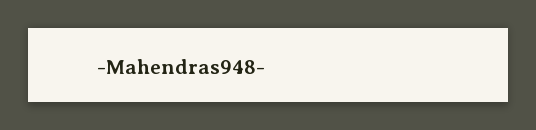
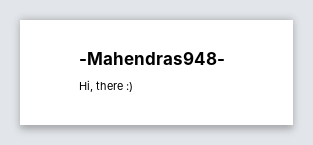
+ Hi, there :)

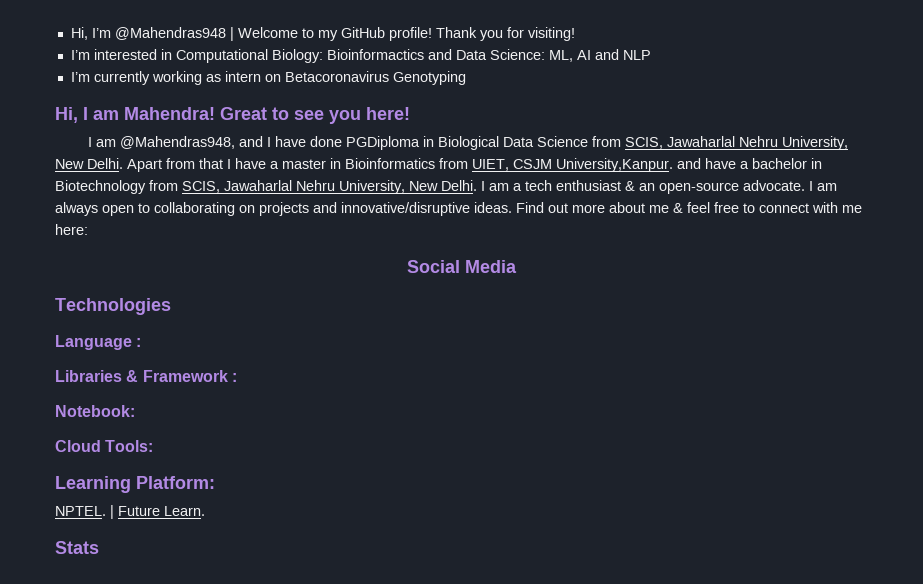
- -Mahendras948-
- Hi, there :)
+ Hi, I’m @Mahendras948 | Welcome to my GitHub profile! Thank you for visiting!
+ I’m interested in Computational Biology: Bioinformactics and Data Science: ML, AI and NLP
+ I’m currently working as intern on Betacoronavirus Genotyping
+ Hi, I am Mahendra! Great to see you here!
+ I am @Mahendras948, and I have done PGDiploma in Biological Data Science from SCIS, Jawaharlal Nehru University, New Delhi. Apart from that I have a master in Bioinformatics from UIET, CSJM University,Kanpur. and have a bachelor in Biotechnology from SCIS, Jawaharlal Nehru University, New Delhi. I am a tech enthusiast & an open-source advocate. I am always open to collaborating on projects and innovative/disruptive ideas. Find out more about me & feel free to connect with me here:
+ Social Media
+ Technologies
+ Language :
+ Libraries & Framework :
+ Notebook:
+ Cloud Tools:
+ Learning Platform:
+ NPTEL. | Future Learn.
+ Stats

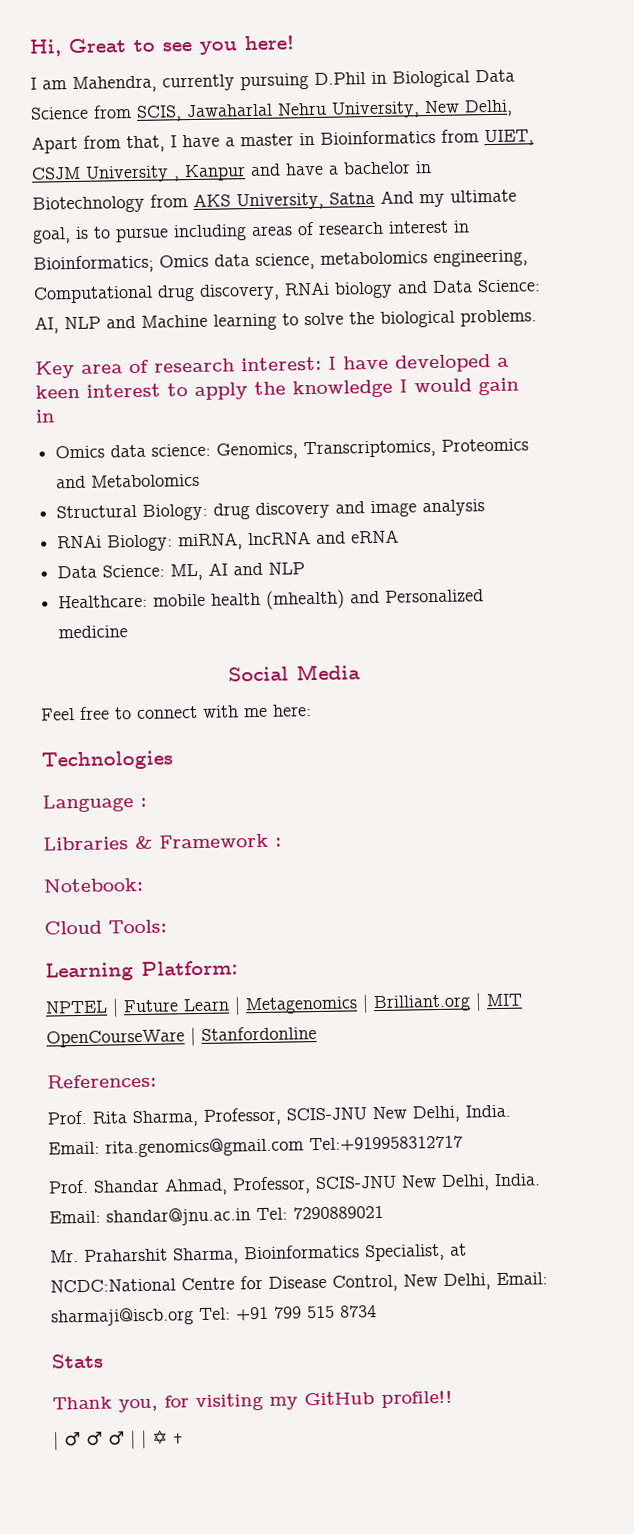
- Hi, I’m @Mahendras948 | Welcome to my GitHub profile! Thank you for visiting!
- I’m interested in Computational Biology: Bioinformactics and Data Science: ML, AI and NLP
- I’m currently working as intern on Betacoronavirus Genotyping
- Hi, I am Mahendra! Great to see you here!
+ Hi, Great to see you here!
- I am @Mahendras948, and I have done PGDiploma in Biological Data Science from SCIS, Jawaharlal Nehru University, New Delhi. Apart from that I have a master in Bioinformatics from UIET, CSJM University,Kanpur. and have a bachelor in Biotechnology from SCIS, Jawaharlal Nehru University, New Delhi. I am a tech enthusiast & an open-source advocate. I am always open to collaborating on projects and innovative/disruptive ideas. Find out more about me & feel free to connect with me here:
+ I am Mahendra, currently pursuing D.Phil in Biological Data Science from SCIS, Jawaharlal Nehru University, New Delhi, Apart from that, I have a master in Bioinformatics from UIET, CSJM University , Kanpur and have a bachelor in Biotechnology from AKS University, Satna And my ultimate goal, is to pursue including areas of research interest in Bioinformatics; Omics data science, metabolomics engineering, Computational drug discovery, RNAi biology and Data Science: AI, NLP and Machine learning to solve the biological problems.
+ Key area of research interest: I have developed a keen interest to apply the knowledge I would gain in
+ Omics data science: Genomics, Transcriptomics, Proteomics and Metabolomics
+ Structural Biology: drug discovery and image analysis
+ RNAi Biology: miRNA, lncRNA and eRNA
+ Data Science: ML, AI and NLP
+ Healthcare: mobile health (mhealth) and Personalized medicine
+ Social Media
+ Feel free to connect with me here:
- Social Media
- NPTEL. | Future Learn.
+ NPTEL | Future Learn | Metagenomics | Brilliant.org | MIT OpenCourseWare | Stanfordonline
+ References:
+ Prof. Rita Sharma, Professor, SCIS-JNU New Delhi, India. Email: rita.genomics@gmail.com Tel:+919958312717
+ Prof. Shandar Ahmad, Professor, SCIS-JNU New Delhi, India. Email: shandar@jnu.ac.in Tel: 7290889021
+ Mr. Praharshit Sharma, Bioinformatics Specialist, at NCDC:National Centre for Disease Control, New Delhi, Email: sharmaji@iscb.org Tel: +91 799 515 8734
  Stats
+ Thank you, for visiting my GitHub profile!!
+ | ♂ ♂ ♂ | | ✡ ✝

